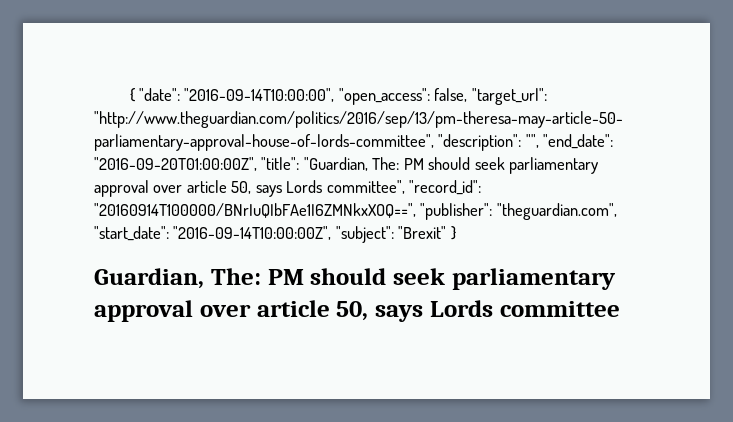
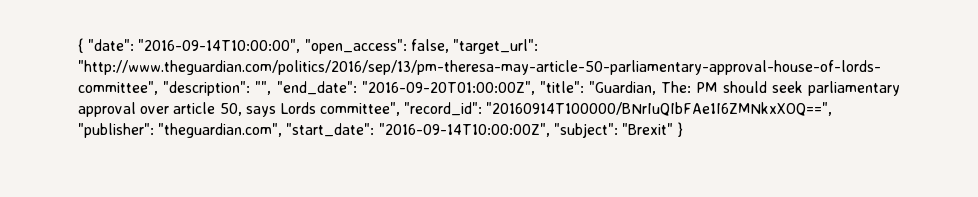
- Guardian, The: PM should seek parliamentary approval over article 50, says Lords committee

